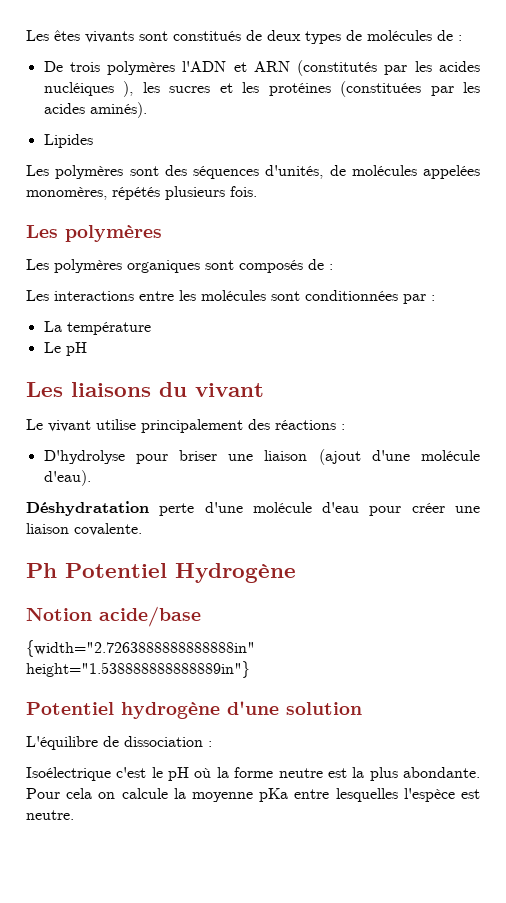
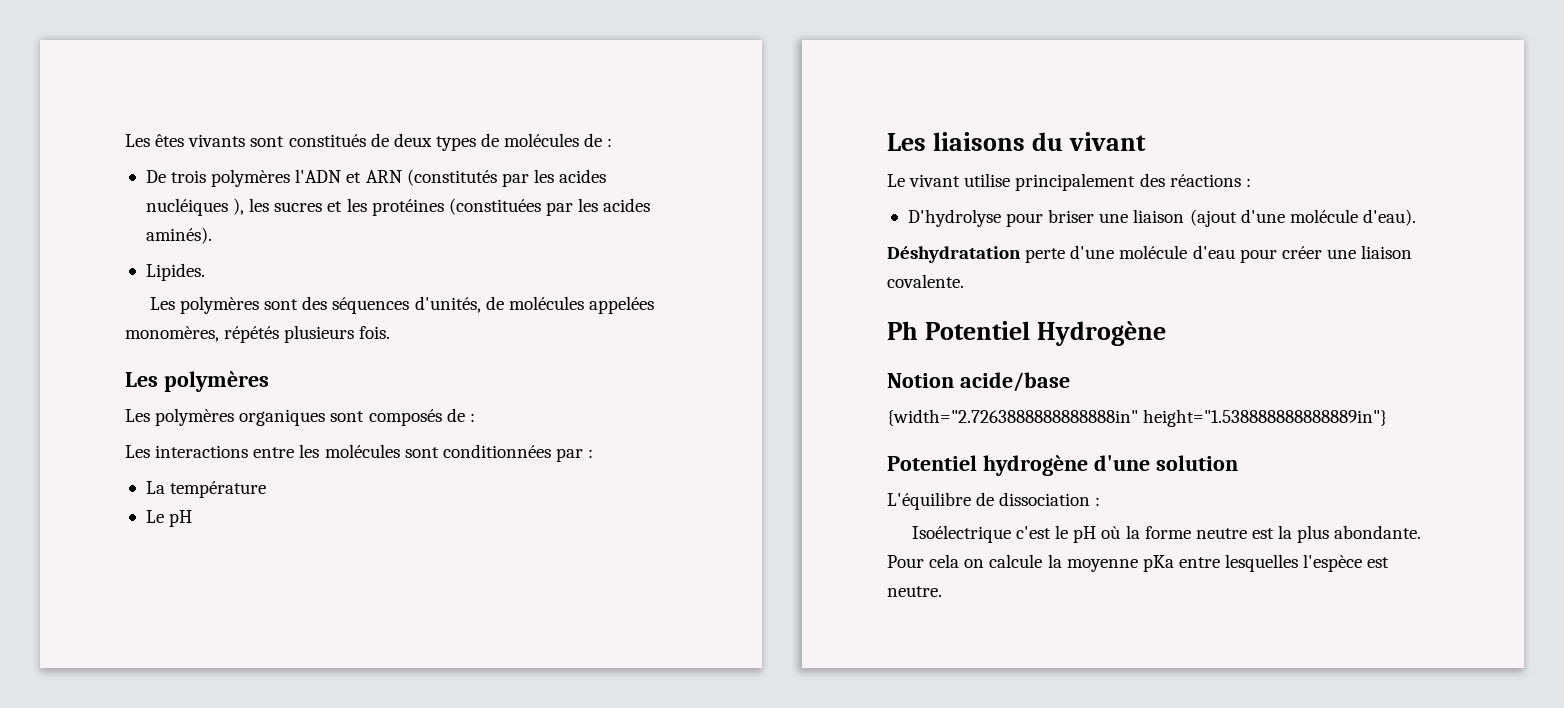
- Lipides
+ Lipides.

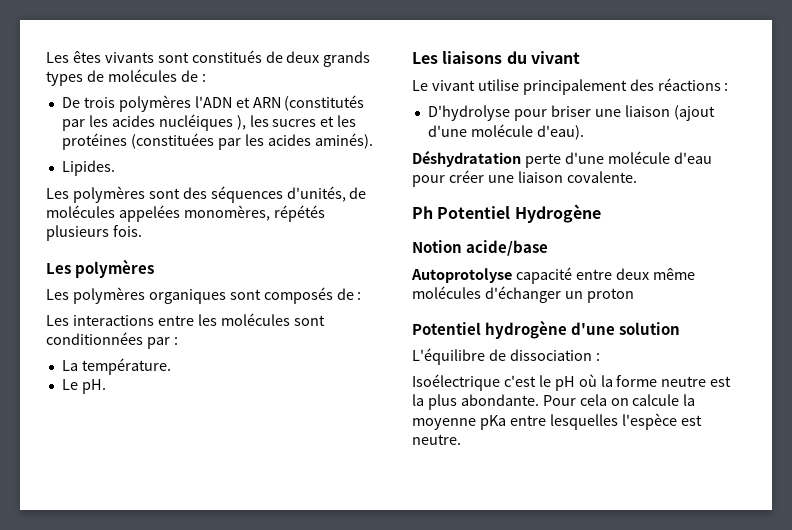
- Les êtes vivants sont constitués de deux types de molécules de :
+ Les êtes vivants sont constitués de deux grands types de molécules de :
- La température
- Le pH
+ La température.
+ Le pH.
- {width="2.7263888888888888in" height="1.538888888888889in"}
+ Autoprotolyse capacité entre deux même molécules d'échanger un proton

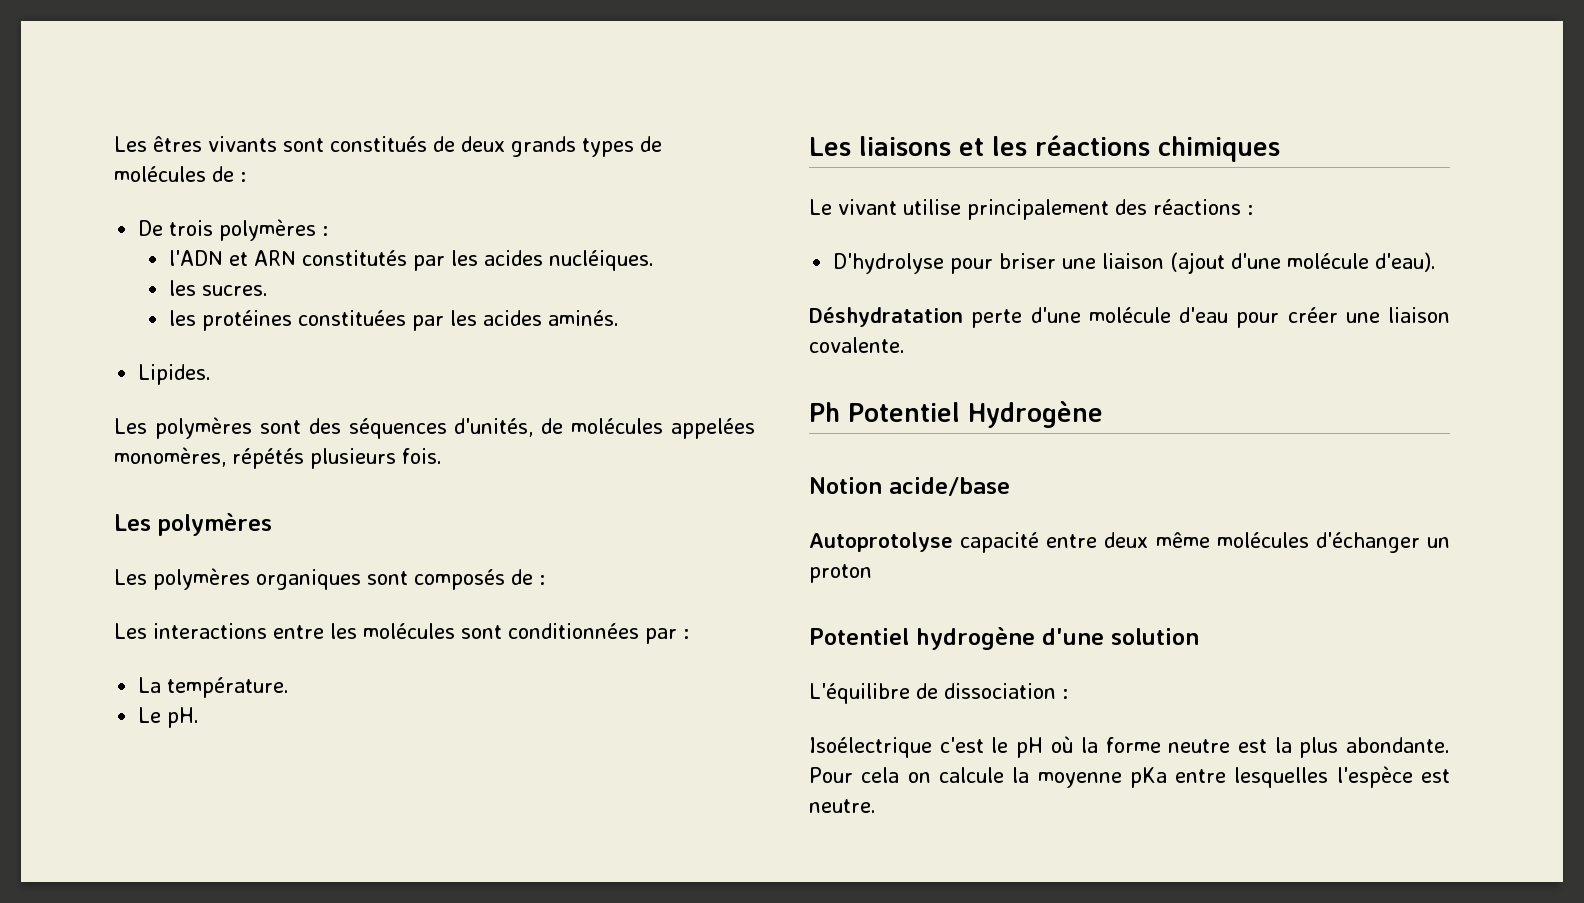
- Les êtes vivants sont constitués de deux grands types de molécules de :
+ Les êtres vivants sont constitués de deux grands types de molécules de :
- De trois polymères l'ADN et ARN (constitutés par les acides nucléiques ), les sucres et les protéines (constituées par les acides aminés).
+ De trois polymères :
+ l'ADN et ARN constitutés par les acides nucléiques.
+ les sucres.
+ les protéines constituées par les acides aminés.
- Les liaisons du vivant
+ Les liaisons et les réactions chimiques

